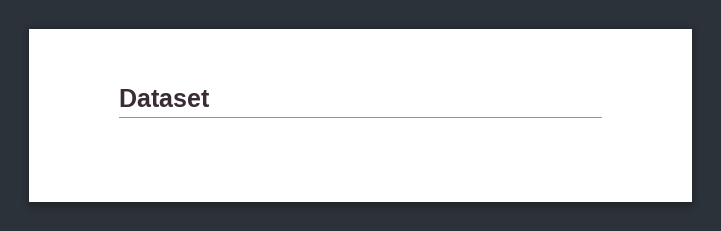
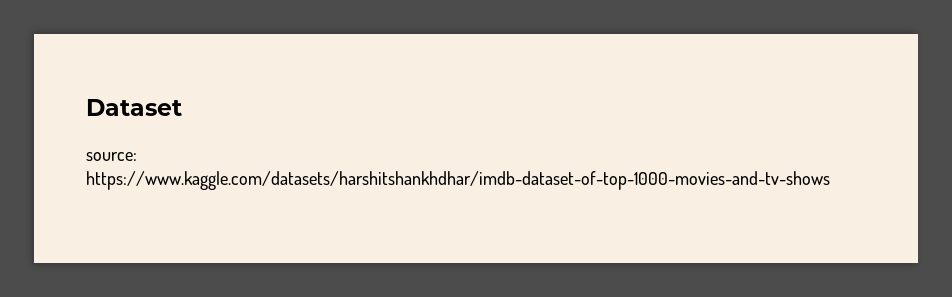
+ source: https://www.kaggle.com/datasets/harshitshankhdhar/imdb-dataset-of-top-1000-movies-and-tv-shows

